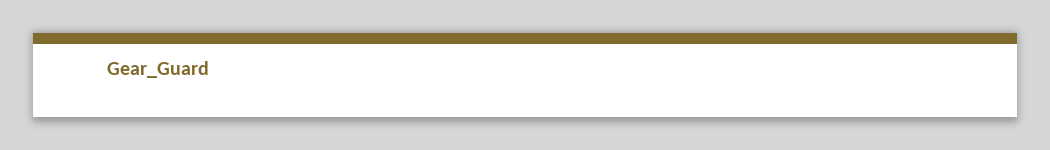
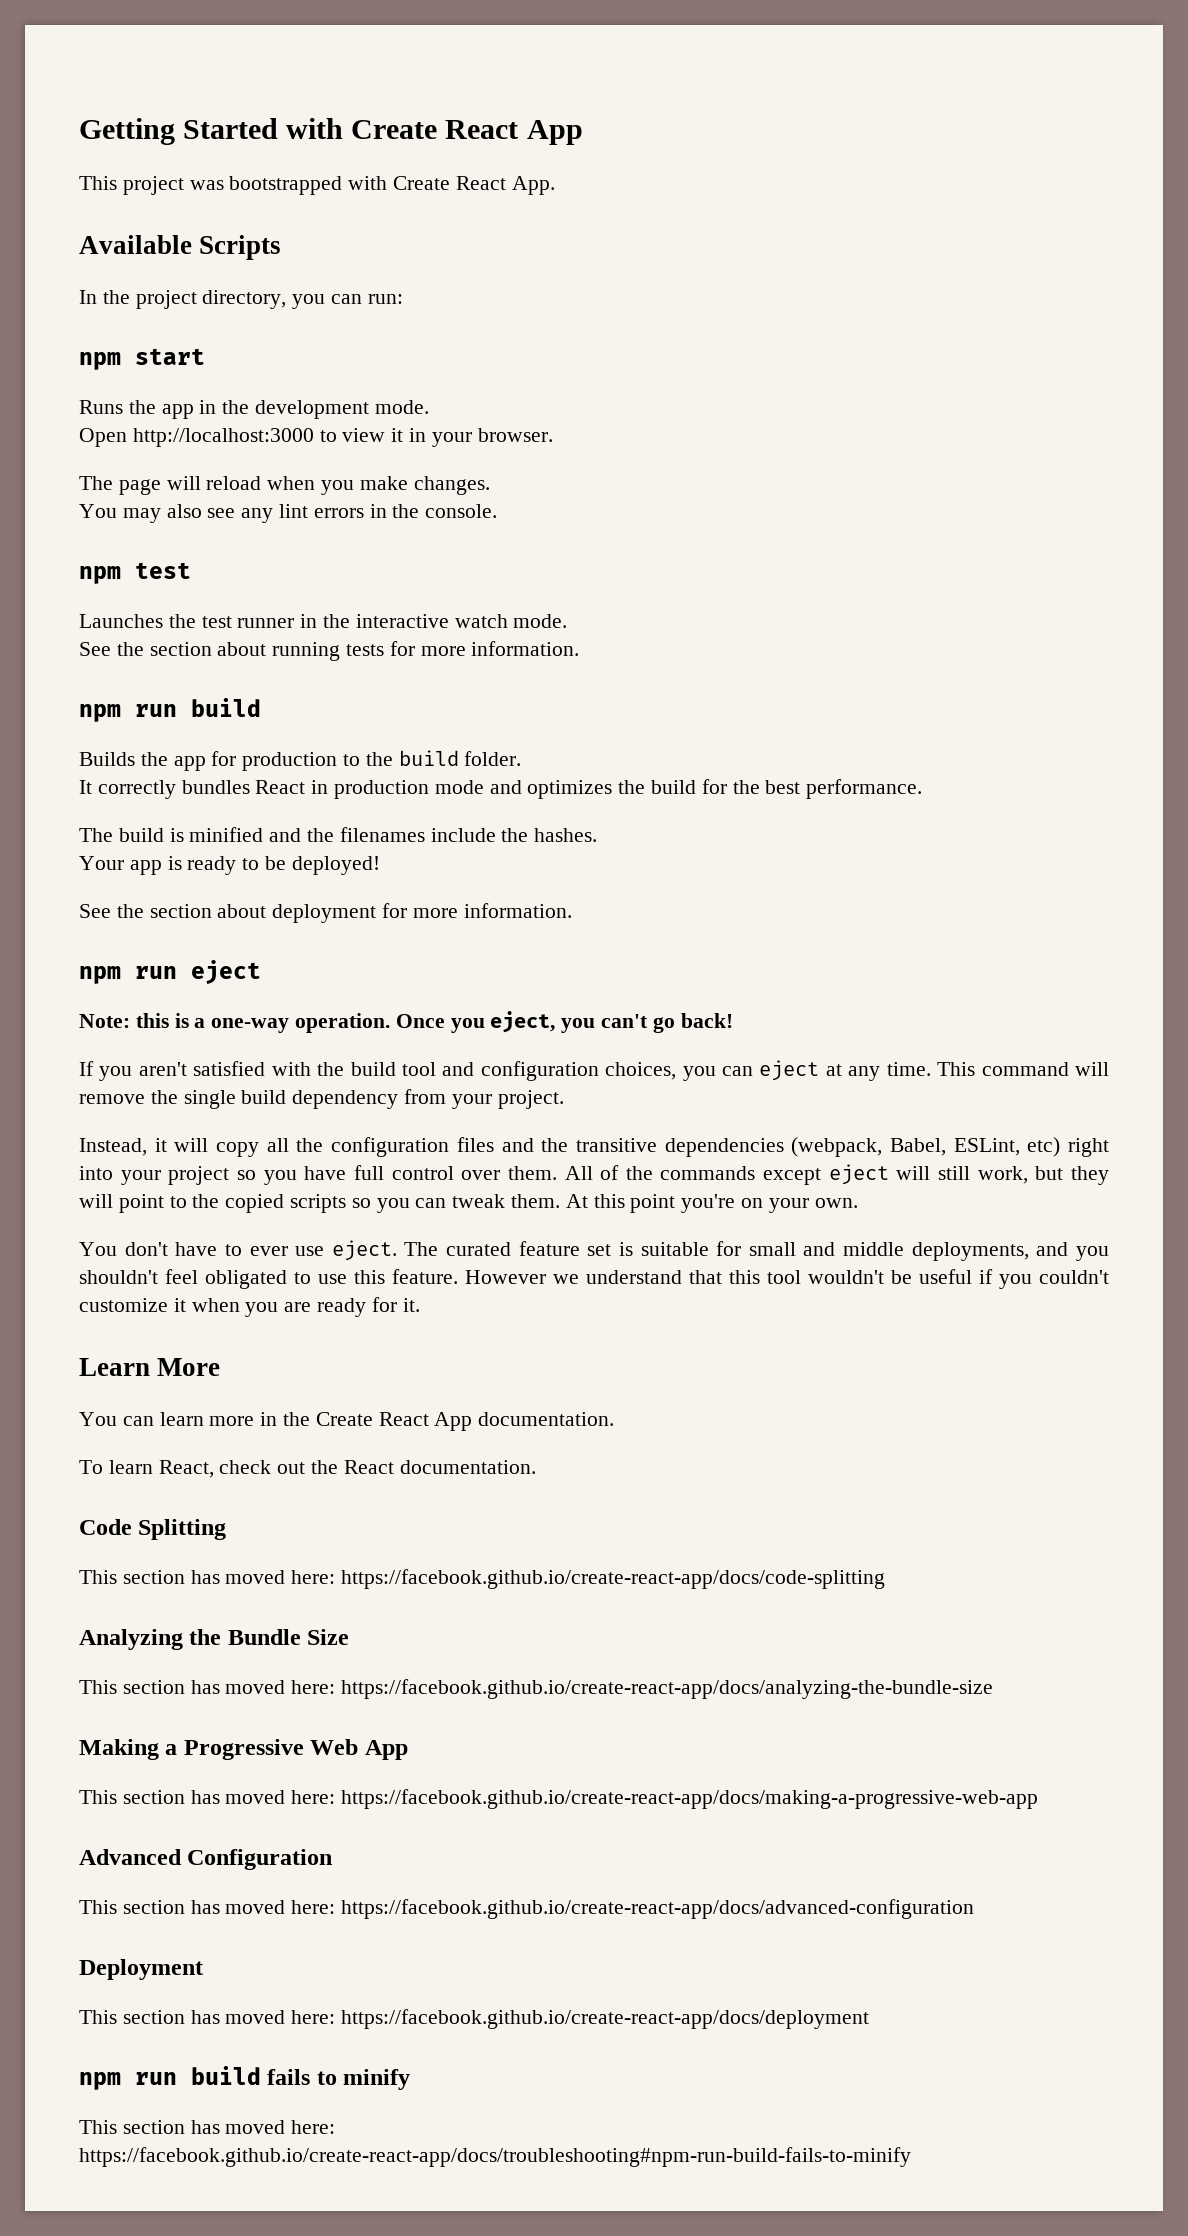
- Gear_Guard
+ Getting Started with Create React App
+ This project was bootstrapped with Create React App.
+ Available Scripts
+ In the project directory, you can run:
+ npm start
+ Runs the app in the development mode.
+ Open http://localhost:3000 to view it in your browser.
+ The page will reload when you make changes.
+ You may also see any lint errors in the console.
+ npm test
+ Launches the test runner in the interactive watch mode.
+ See the section about running tests for more information.
+ npm run build
+ Builds the app for production to the build folder.
+ It correctly bundles React in production mode and optimizes the build for the best performance.
+ The build is minified and the filenames include the hashes.
+ Your app is ready to be deployed!
+ See the section about deployment for more information.
+ npm run eject
+ Note: this is a one-way operation. Once you eject, you can't go back!
+ If you aren't satisfied with the build tool and configuration choices, you can eject at any time. This command will remove the single build dependency from your project.
+ Instead, it will copy all the configuration files and the transitive dependencies (webpack, Babel, ESLint, etc) right into your project so you have full control over them. All of the commands except eject will still work, but they will point to the copied scripts so you can tweak them. At this point you're on your own.
+ You don't have to ever use eject. The curated feature set is suitable for small and middle deployments, and you shouldn't feel obligated to use this feature. However we understand that this tool wouldn't be useful if you couldn't customize it when you are ready for it.
+ Learn More
+ You can learn more in the Create React App documentation.
+ To learn React, check out the React documentation.
+ Code Splitting
+ This section has moved here: https://facebook.github.io/create-react-app/docs/code-splitting
+ Analyzing the Bundle Size
+ This section has moved here: https://facebook.github.io/create-react-app/docs/analyzing-the-bundle-size
+ Making a Progressive Web App
+ This section has moved here: https://facebook.github.io/create-react-app/docs/making-a-progressive-web-app
+ Advanced Configuration
+ This section has moved here: https://facebook.github.io/create-react-app/docs/advanced-configuration
+ Deployment
+ This section has moved here: https://facebook.github.io/create-react-app/docs/deployment
+ npm run build fails to minify
+ This section has moved here: https://facebook.github.io/create-react-app/docs/troubleshooting#npm-run-build-fails-to-minify

